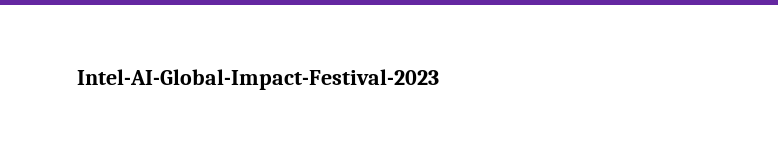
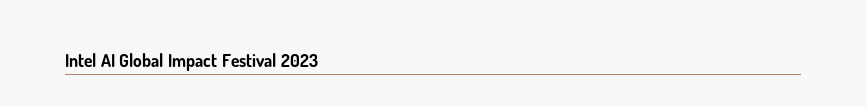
- Intel-AI-Global-Impact-Festival-2023
+ Intel AI Global Impact Festival 2023

